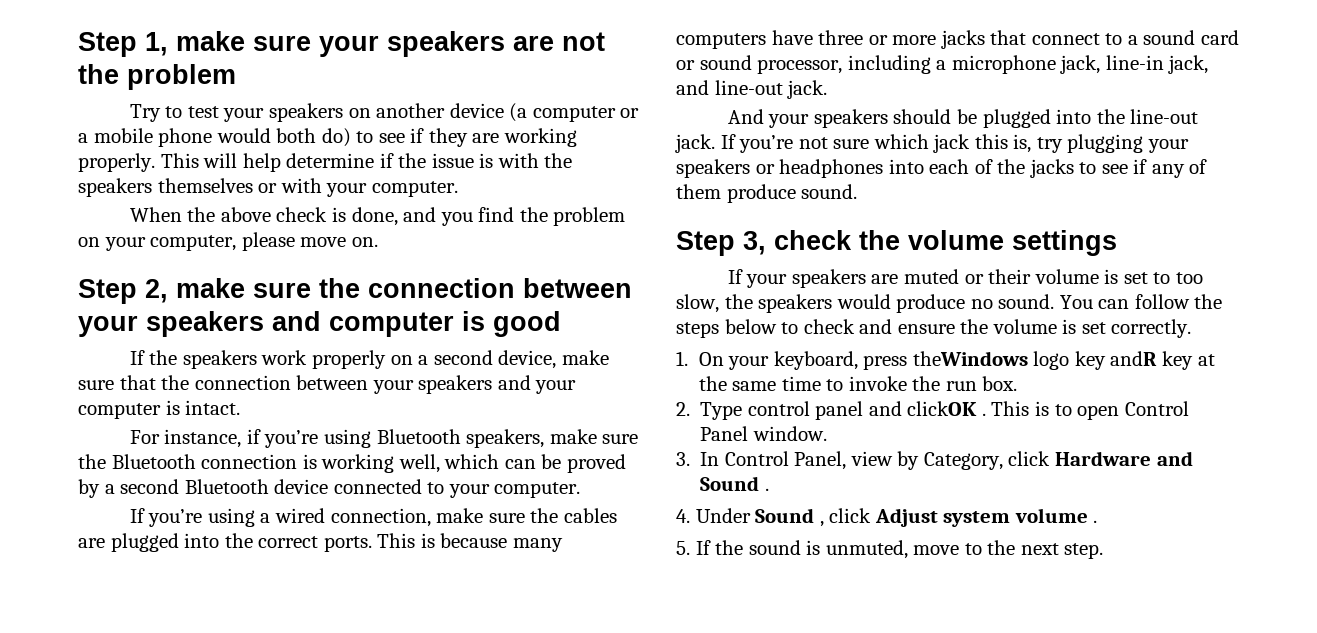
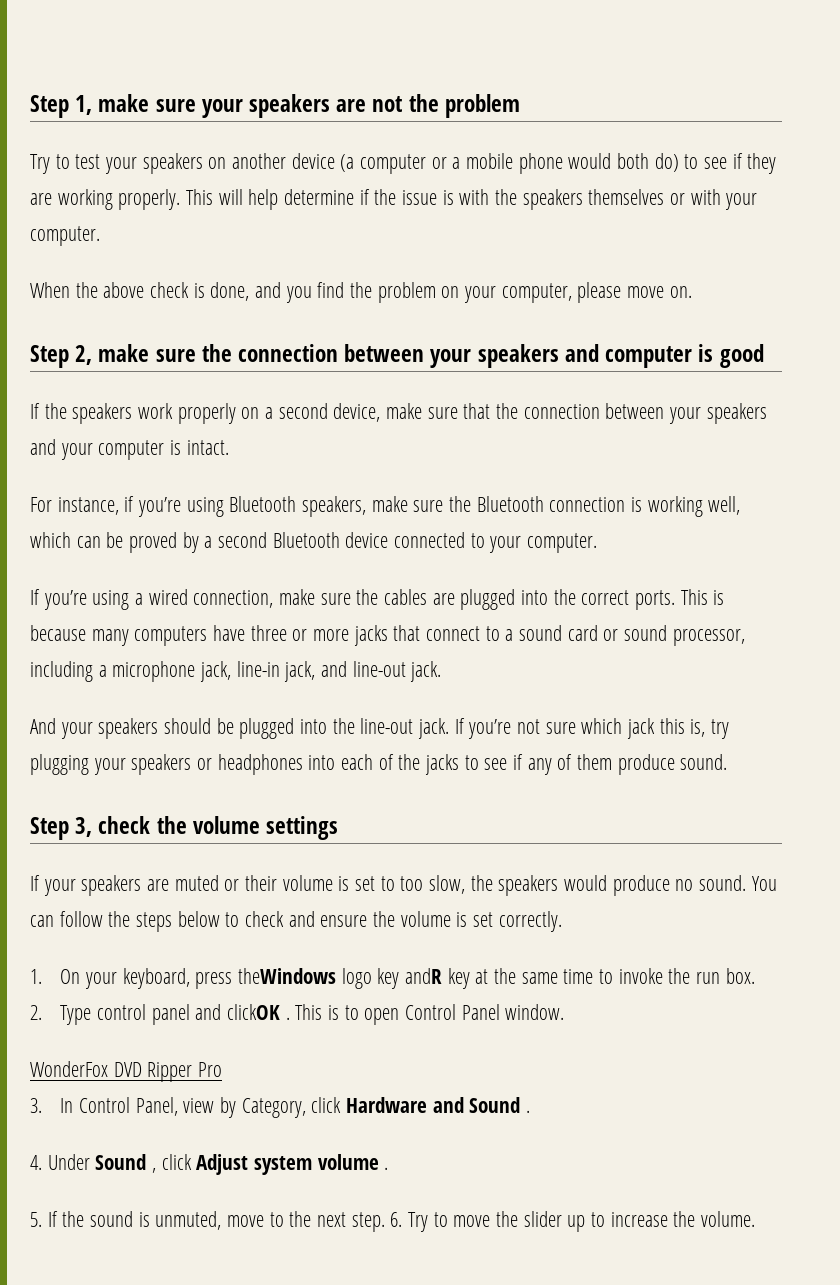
+ WonderFox DVD Ripper Pro
+ 6. Try to move the slider up to increase the volume.

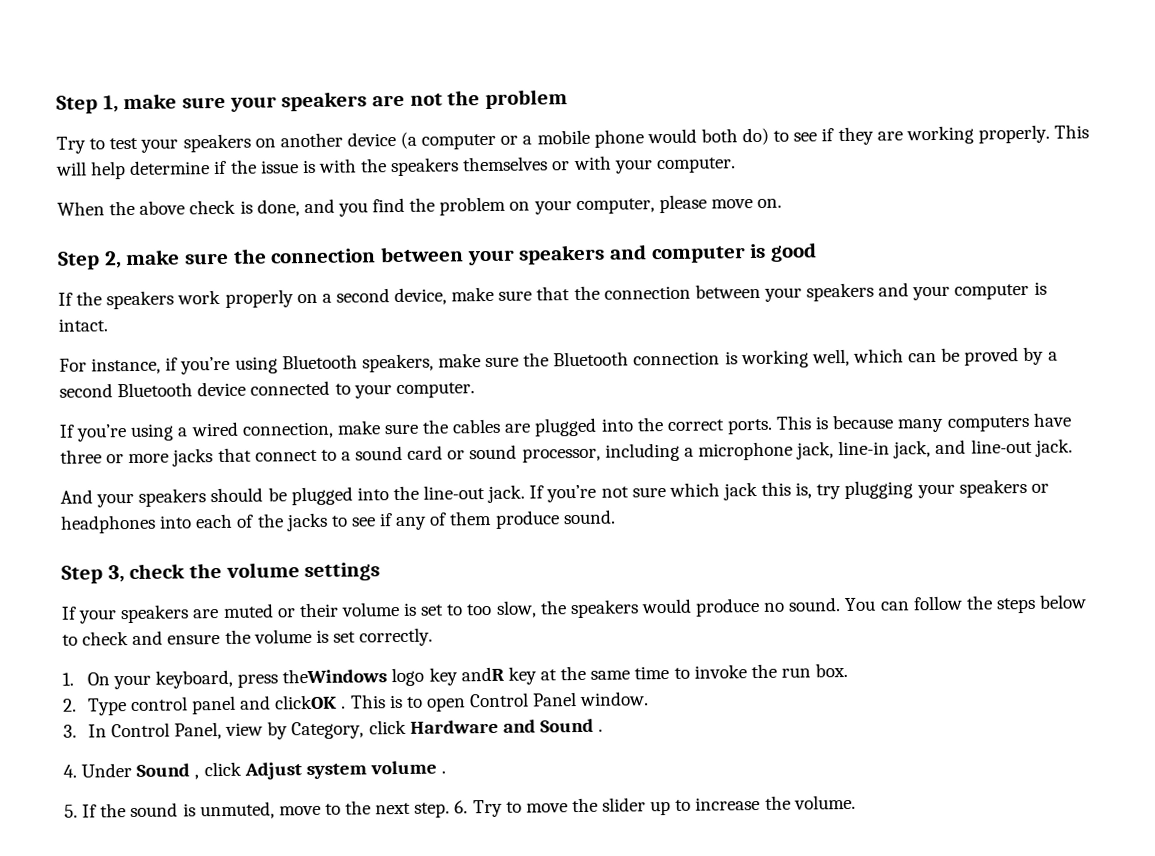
- WonderFox DVD Ripper Pro

